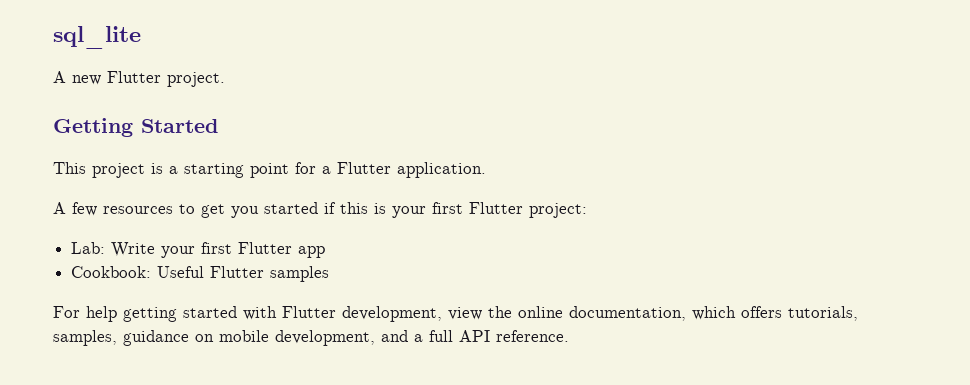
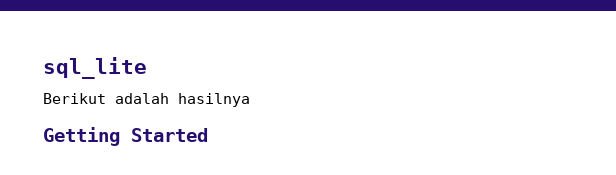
- A new Flutter project.
+ Berikut adalah hasilnya
  Getting Started
- This project is a starting point for a Flutter application.
- A few resources to get you started if this is your first Flutter project:
- Lab: Write your first Flutter app
- Cookbook: Useful Flutter samples
- For help getting started with Flutter development, view the online documentation, which offers tutorials, samples, guidance on mobile development, and a full API reference.

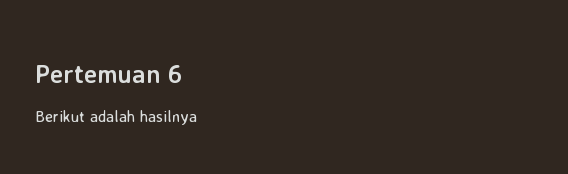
- sql_lite
+ Pertemuan 6
- Getting Started

